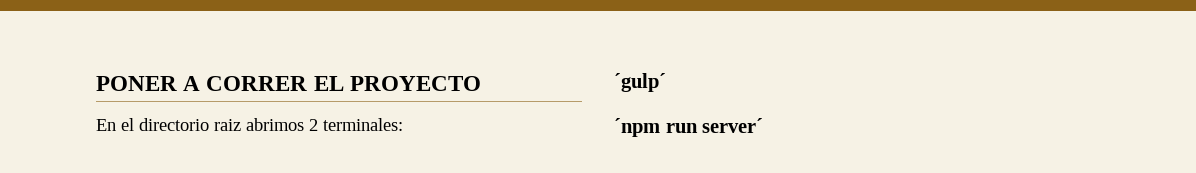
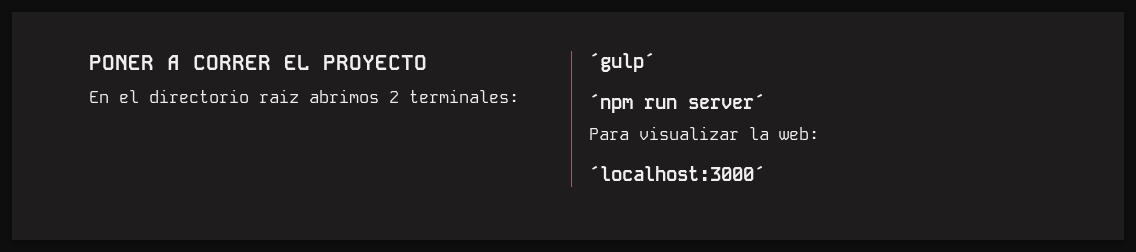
+ Para visualizar la web:
+ ´localhost:3000´

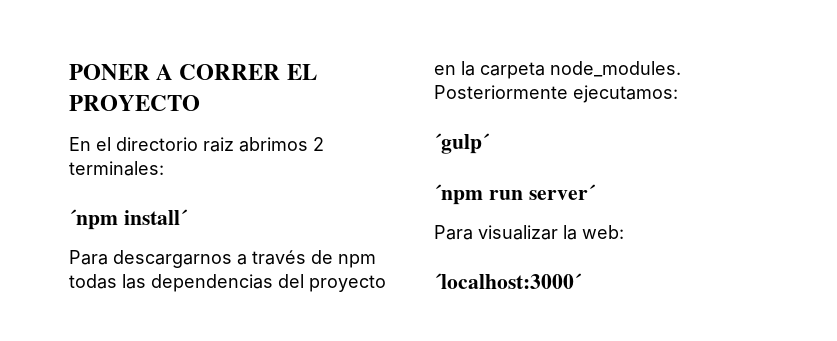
+ ´npm install´
+ Para descargarnos a través de npm todas las dependencias del proyecto en la carpeta node_modules. Posteriormente ejecutamos:

